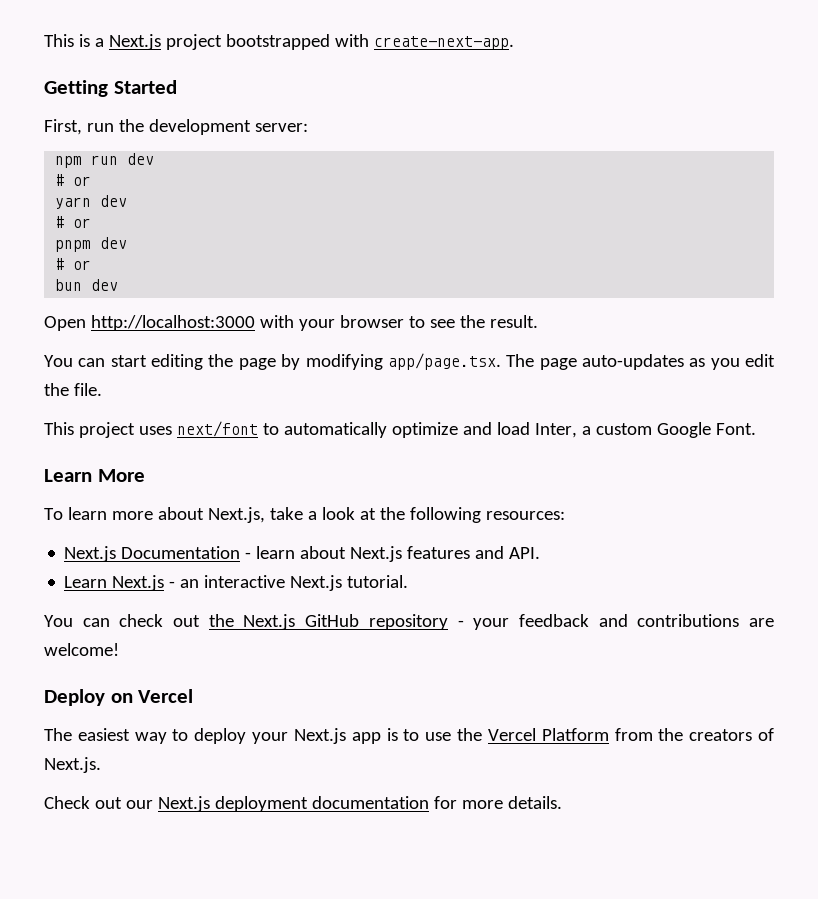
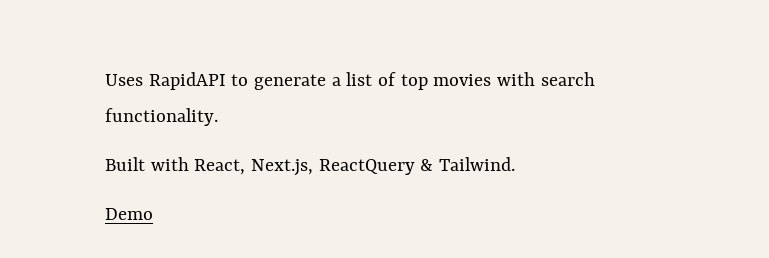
- This is a Next.js project bootstrapped with create-next-app.
- Getting Started
- First, run the development server:
- npm run dev
- # or
- yarn dev
- # or
- pnpm dev
- # or
- bun dev
- Open http://localhost:3000 with your browser to see the result.
- You can start editing the page by modifying app/page.tsx. The page auto-updates as you edit the file.
- This project uses next/font to automatically optimize and load Inter, a custom Google Font.
- Learn More
- To learn more about Next.js, take a look at the following resources:
- Next.js Documentation - learn about Next.js features and API.
- Learn Next.js - an interactive Next.js tutorial.
- You can check out the Next.js GitHub repository - your feedback and contributions are welcome!
- Deploy on Vercel
- The easiest way to deploy your Next.js app is to use the Vercel Platform from the creators of Next.js.
- Check out our Next.js deployment documentation for more details.
+ Uses RapidAPI to generate a list of top movies with search functionality.
+ Built with React, Next.js, ReactQuery & Tailwind.
+ Demo

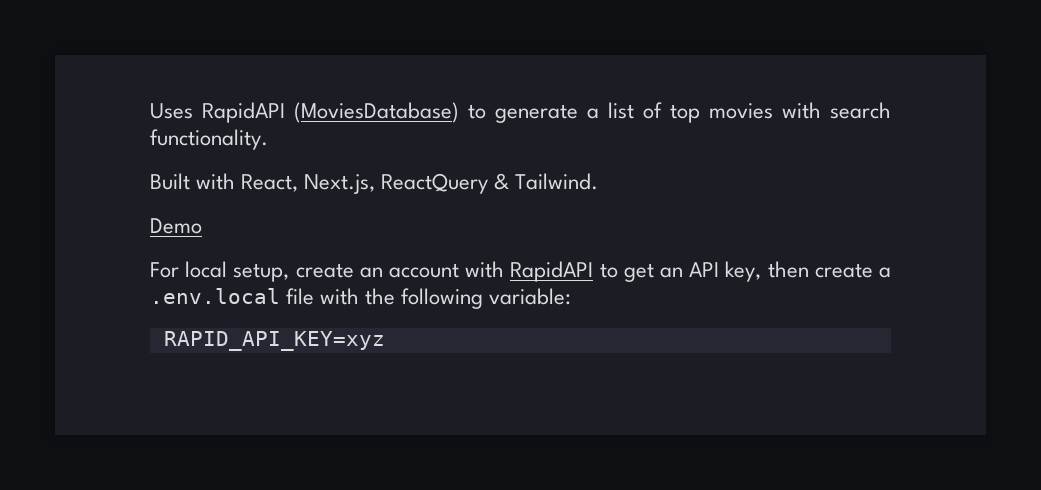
- Uses RapidAPI to generate a list of top movies with search functionality.
+ Uses RapidAPI (MoviesDatabase) to generate a list of top movies with search functionality.
+ For local setup, create an account with RapidAPI to get an API key, then create a .env.local file with the following variable:
+ RAPID_API_KEY=xyz

